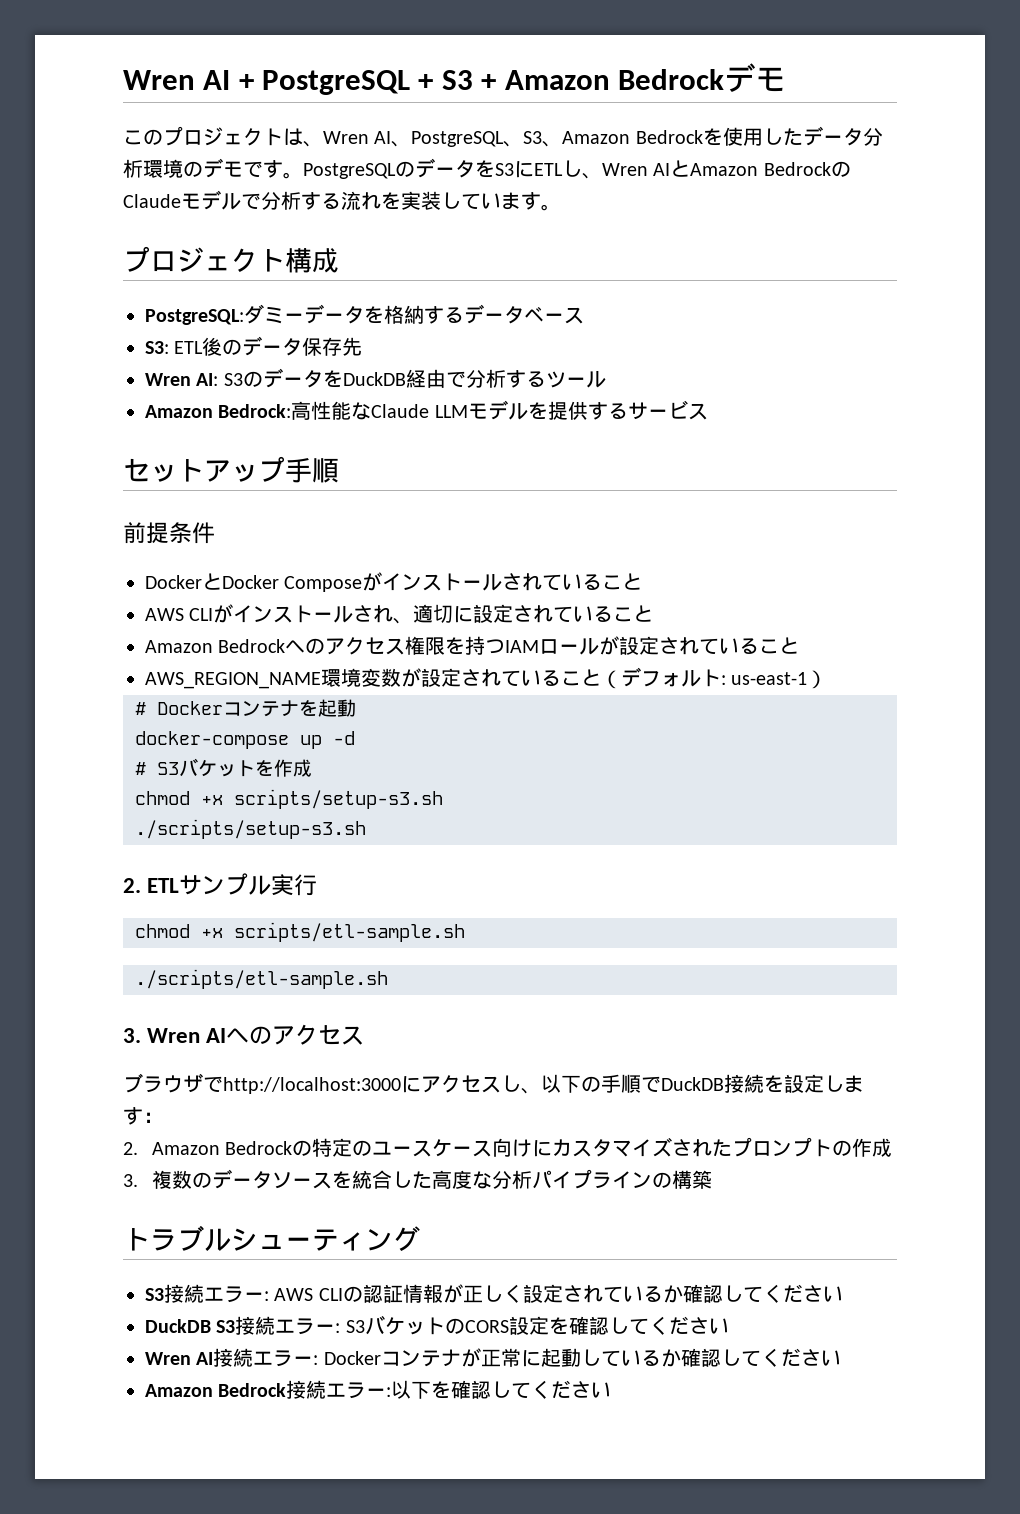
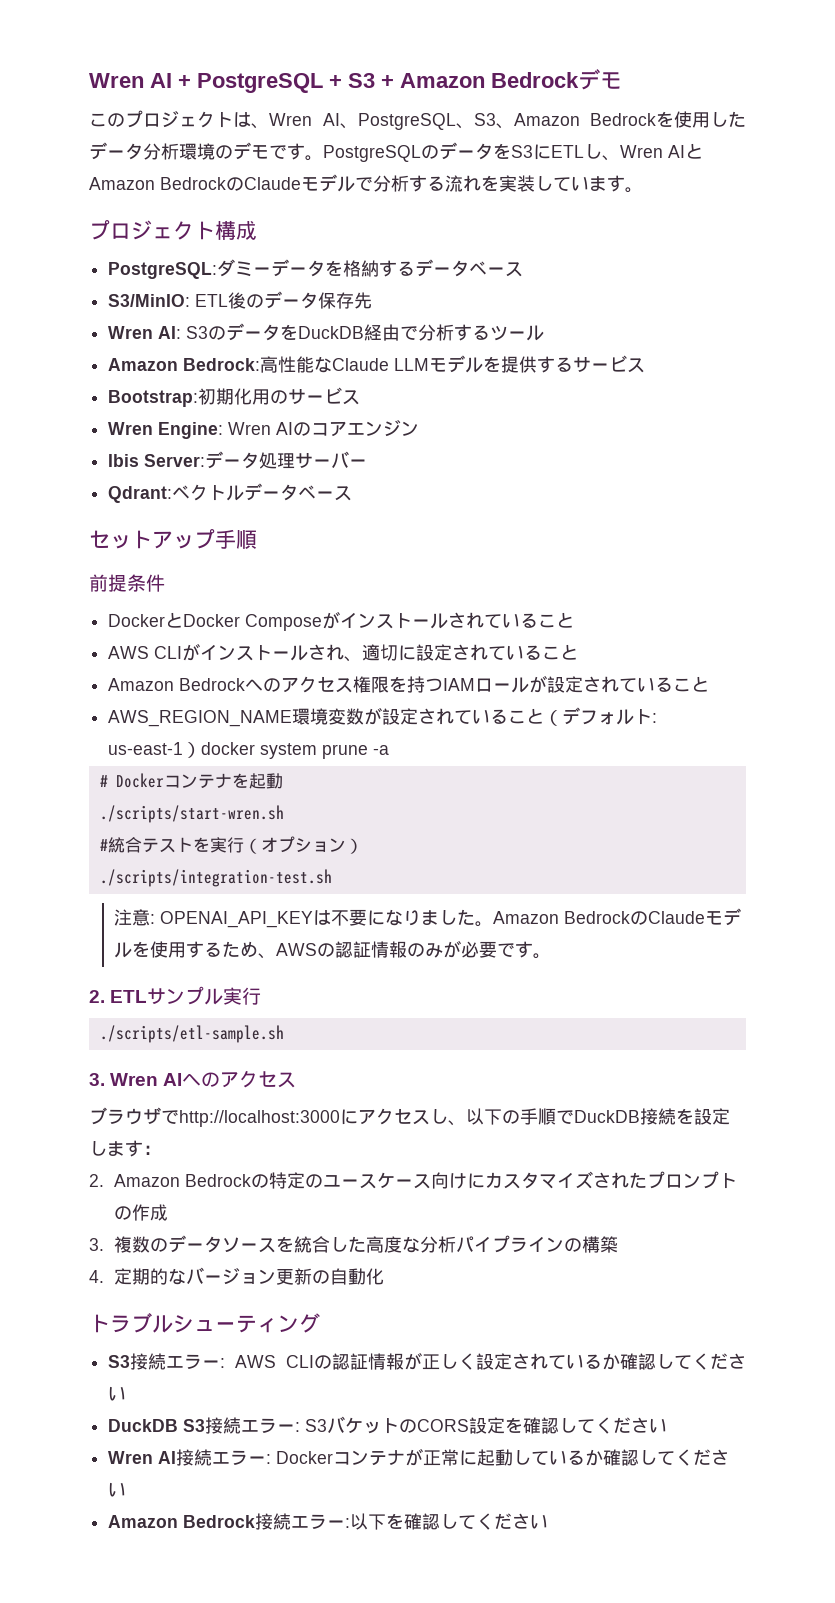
- S3: ETL後のデータ保存先
+ S3/MinIO: ETL後のデータ保存先
+ Bootstrap:初期化用のサービス
+ Wren Engine: Wren AIのコアエンジン
+ Ibis Server:データ処理サーバー
+ Qdrant:ベクトルデータベース
- AWS_REGION_NAME環境変数が設定されていること（デフォルト: us-east-1）
+ AWS_REGION_NAME環境変数が設定されていること（デフォルト: us-east-1）docker system prune -a
- docker-compose up -d
- # S3バケットを作成
- chmod +x scripts/setup-s3.sh
- ./scripts/setup-s3.sh
+ ./scripts/start-wren.sh
+ #統合テストを実行（オプション）
+ ./scripts/integration-test.sh
+ 注意: OPENAI_API_KEYは不要になりました。Amazon BedrockのClaudeモデルを使用するため、AWSの認証情報のみが必要です。
- chmod +x scripts/etl-sample.sh
+ 4.定期的なバージョン更新の自動化

